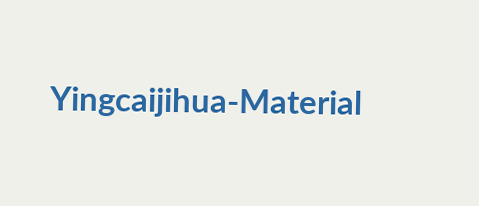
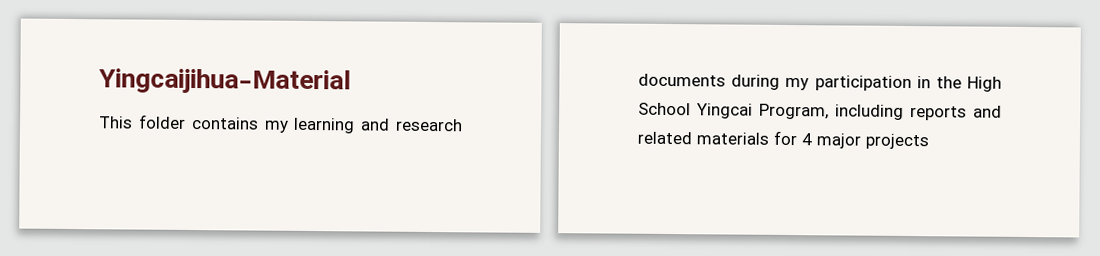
+ This folder contains my learning and research documents during my participation in the High School Yingcai Program, including reports and related materials for 4 major projects

